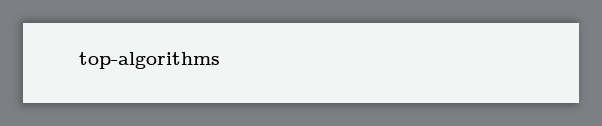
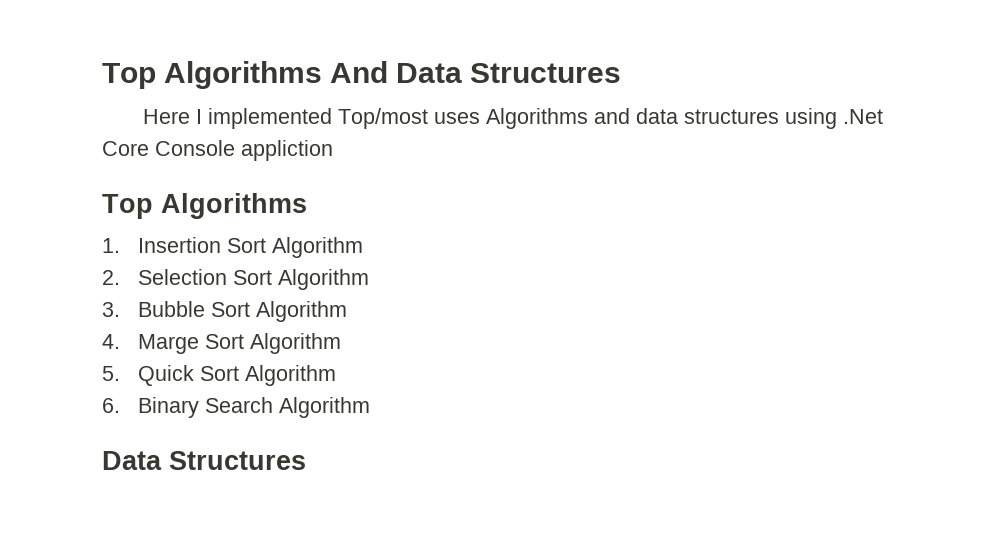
- top-algorithms
+ Top Algorithms And Data Structures
+ Here I implemented Top/most uses Algorithms and data structures using .Net Core Console appliction
+ Top Algorithms
+ 1. Insertion Sort Algorithm
+ 2. Selection Sort Algorithm
+ 3. Bubble Sort Algorithm
+ 4. Marge Sort Algorithm
+ 5. Quick Sort Algorithm
+ 6. Binary Search Algorithm
+ Data Structures

